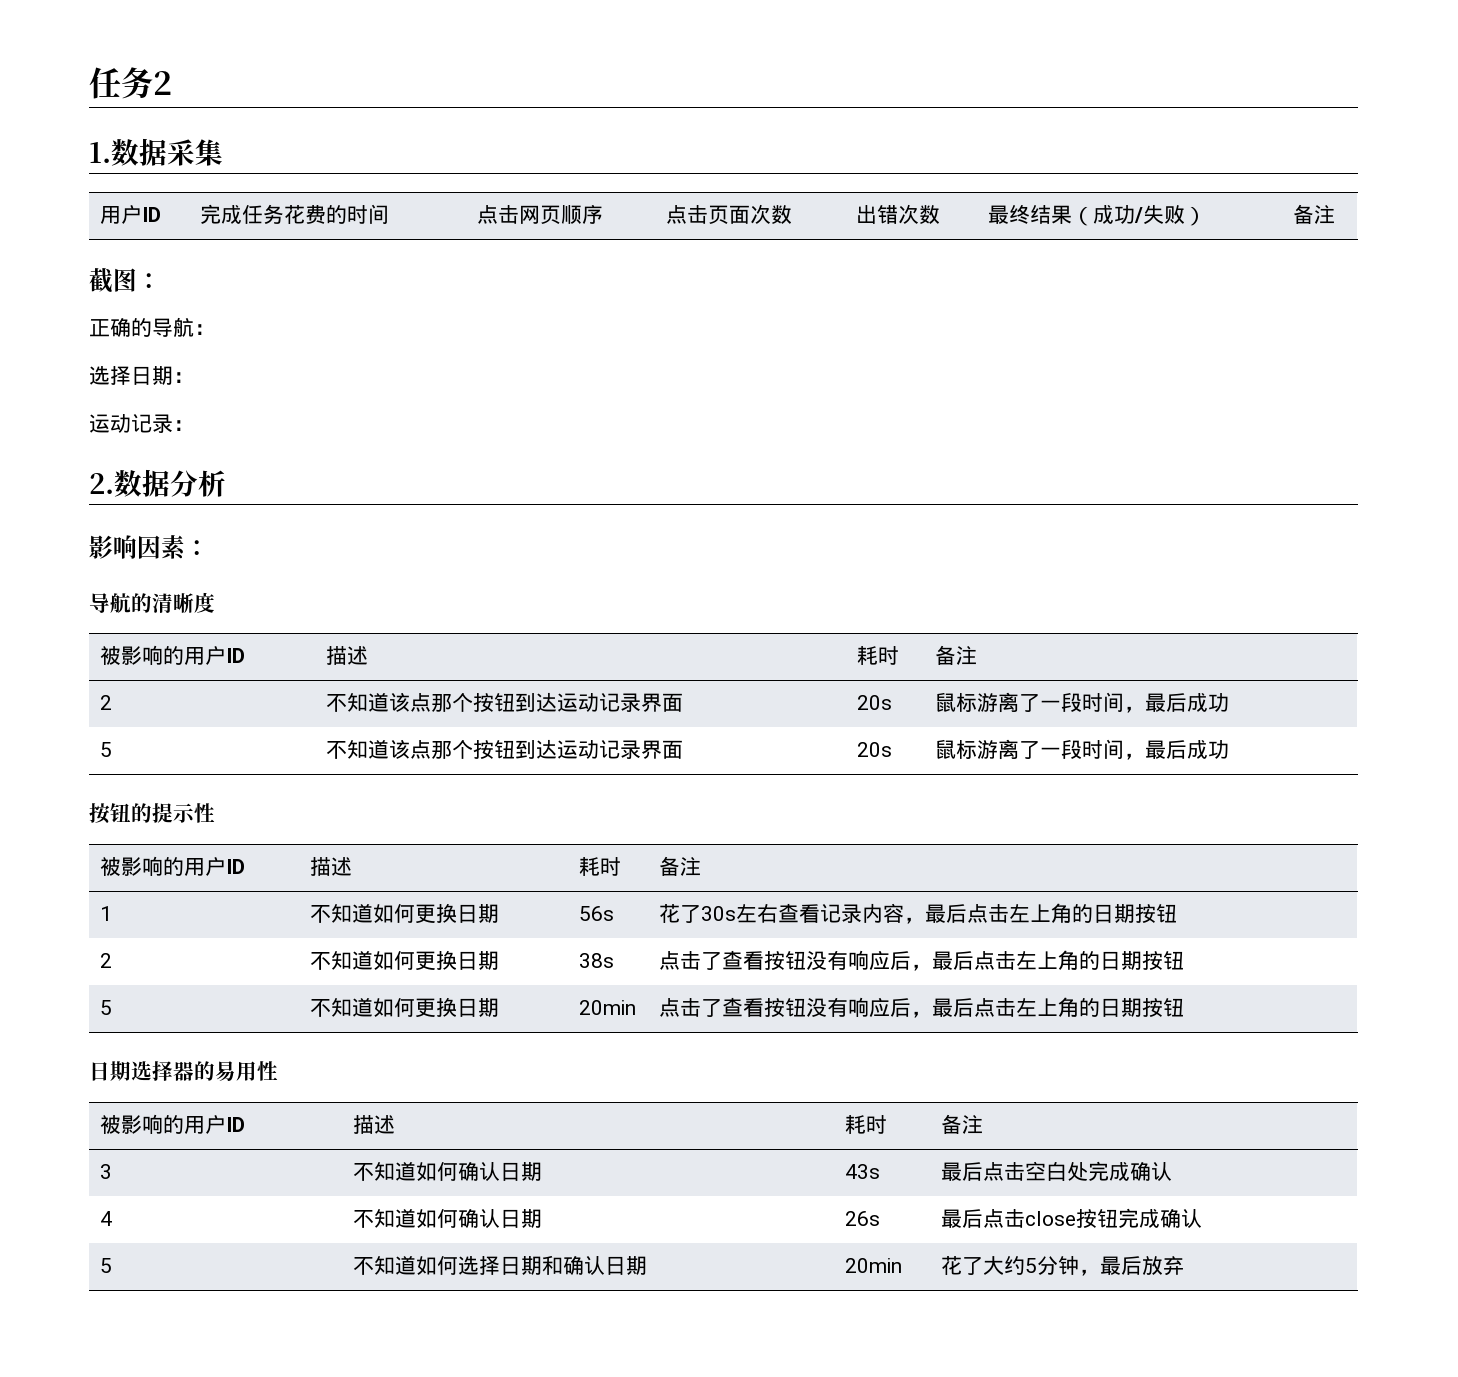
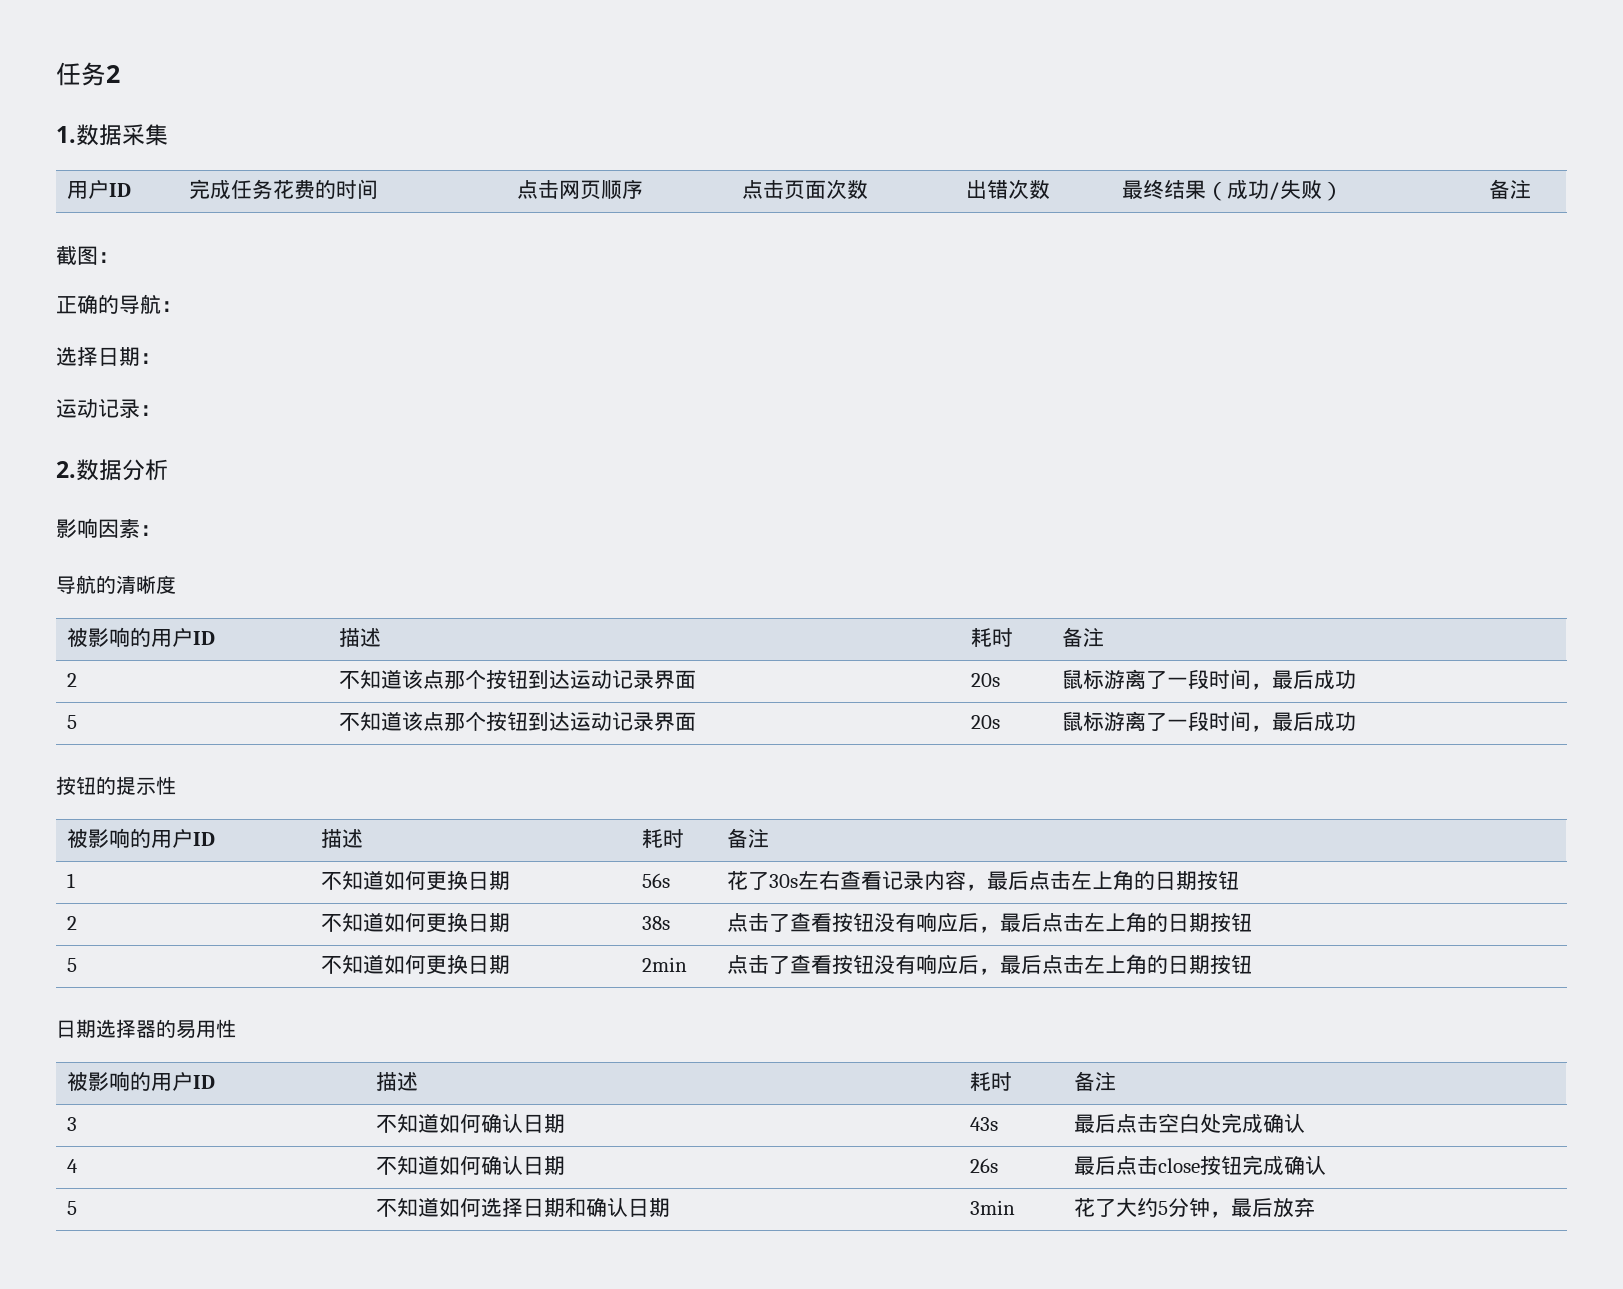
- 5 | 不知道如何更换日期 | 20min | 点击了查看按钮没有响应后，最后点击左上角的日期按钮
+ 5 | 不知道如何更换日期 | 2min | 点击了查看按钮没有响应后，最后点击左上角的日期按钮
- 5 | 不知道如何选择日期和确认日期 | 20min | 花了大约5分钟，最后放弃
+ 5 | 不知道如何选择日期和确认日期 | 3min | 花了大约5分钟，最后放弃

